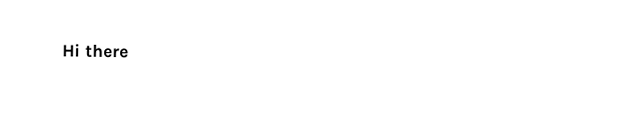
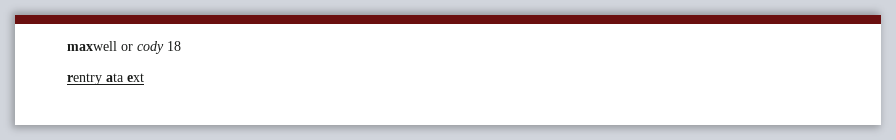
- Hi there
+ maxwell or cody 18
+ rentry ata ext

